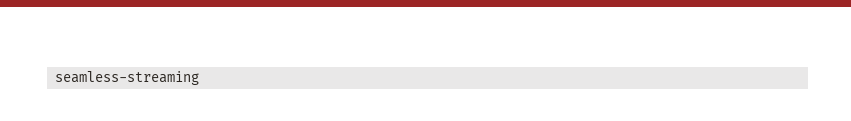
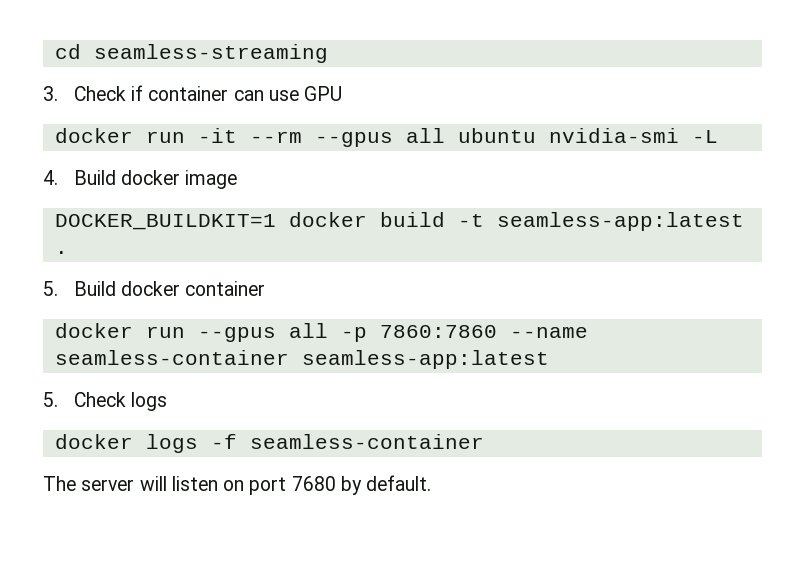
- seamless-streaming
+ cd seamless-streaming
+ 3. Check if container can use GPU
+ docker run -it --rm --gpus all ubuntu nvidia-smi -L
+ 4. Build docker image
+ DOCKER_BUILDKIT=1 docker build -t seamless-app:latest .
+ 5. Build docker container
+ docker run --gpus all -p 7860:7860 --name seamless-container seamless-app:latest
+ 5. Check logs
+ docker logs -f seamless-container
+ The server will listen on port 7680 by default.

